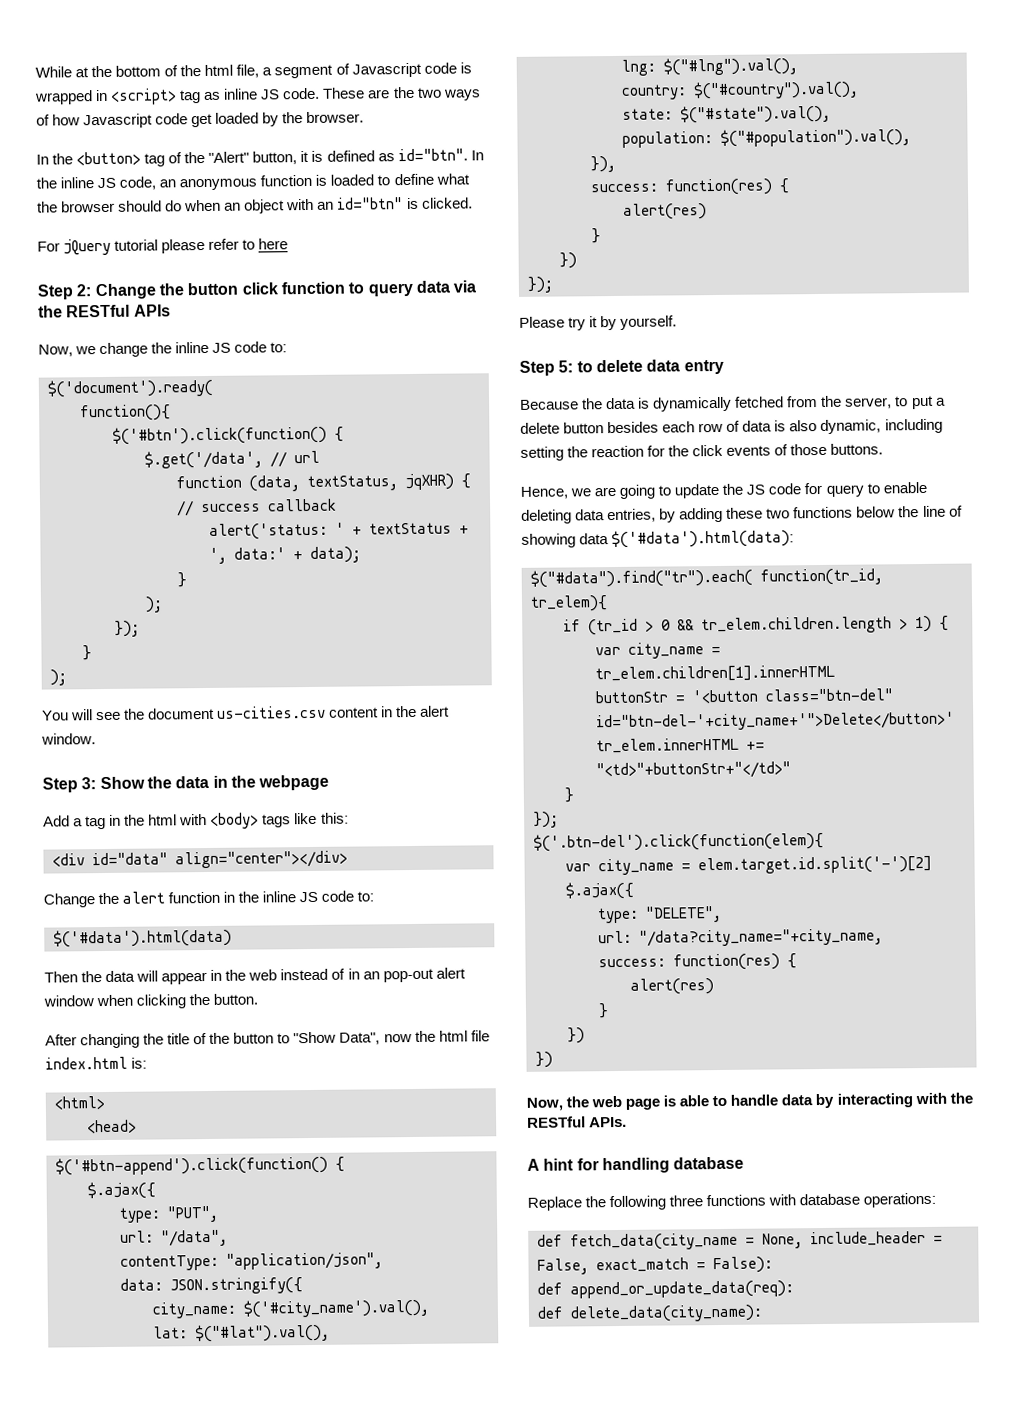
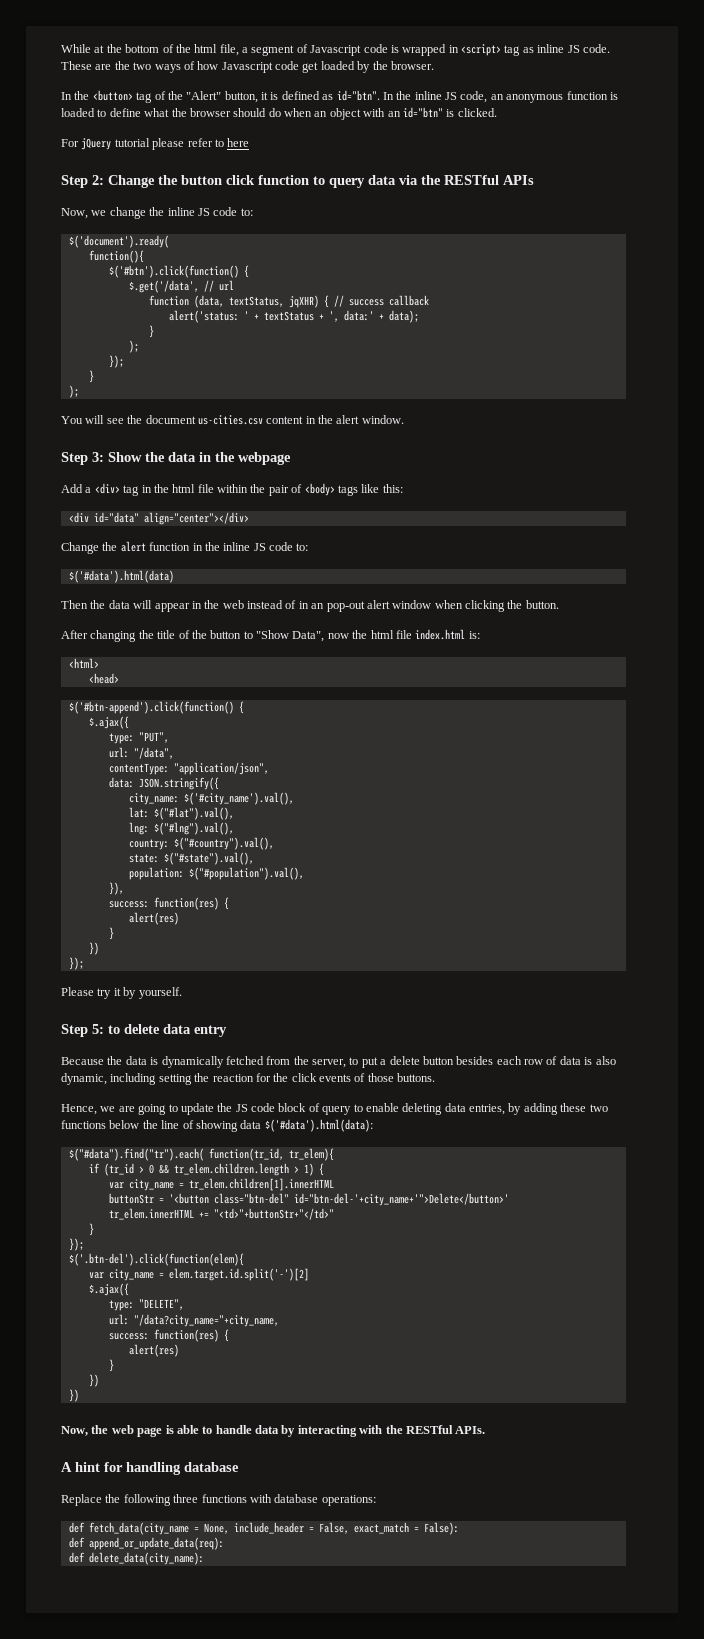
- Add a tag in the html with <body> tags like this:
+ Add a <div> tag in the html file within the pair of <body> tags like this:
- Hence, we are going to update the JS code for query to enable deleting data entries, by adding these two functions below the line of showing data $('#data').html(data):
+ Hence, we are going to update the JS code block of query to enable deleting data entries, by adding these two functions below the line of showing data $('#data').html(data):

